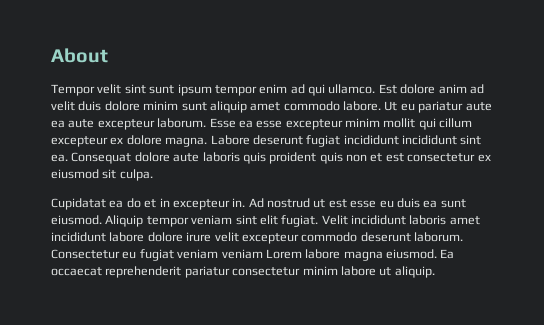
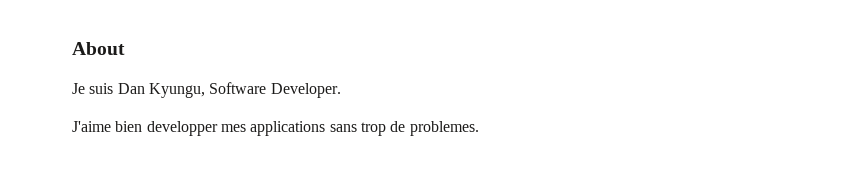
- Tempor velit sint sunt ipsum tempor enim ad qui ullamco. Est dolore anim ad velit duis dolore minim sunt aliquip amet commodo labore. Ut eu pariatur aute ea aute excepteur laborum. Esse ea esse excepteur minim mollit qui cillum excepteur ex dolore magna. Labore deserunt fugiat incididunt incididunt sint ea. Consequat dolore aute laboris quis proident quis non et est consectetur ex eiusmod sit culpa.
- Cupidatat ea do et in excepteur in. Ad nostrud ut est esse eu duis ea sunt eiusmod. Aliquip tempor veniam sint elit fugiat. Velit incididunt laboris amet incididunt labore dolore irure velit excepteur commodo deserunt laborum. Consectetur eu fugiat veniam veniam Lorem labore magna eiusmod. Ea occaecat reprehenderit pariatur consectetur minim labore ut aliquip.
+ Je suis Dan Kyungu, Software Developer.
+ J'aime bien developper mes applications sans trop de problemes.

